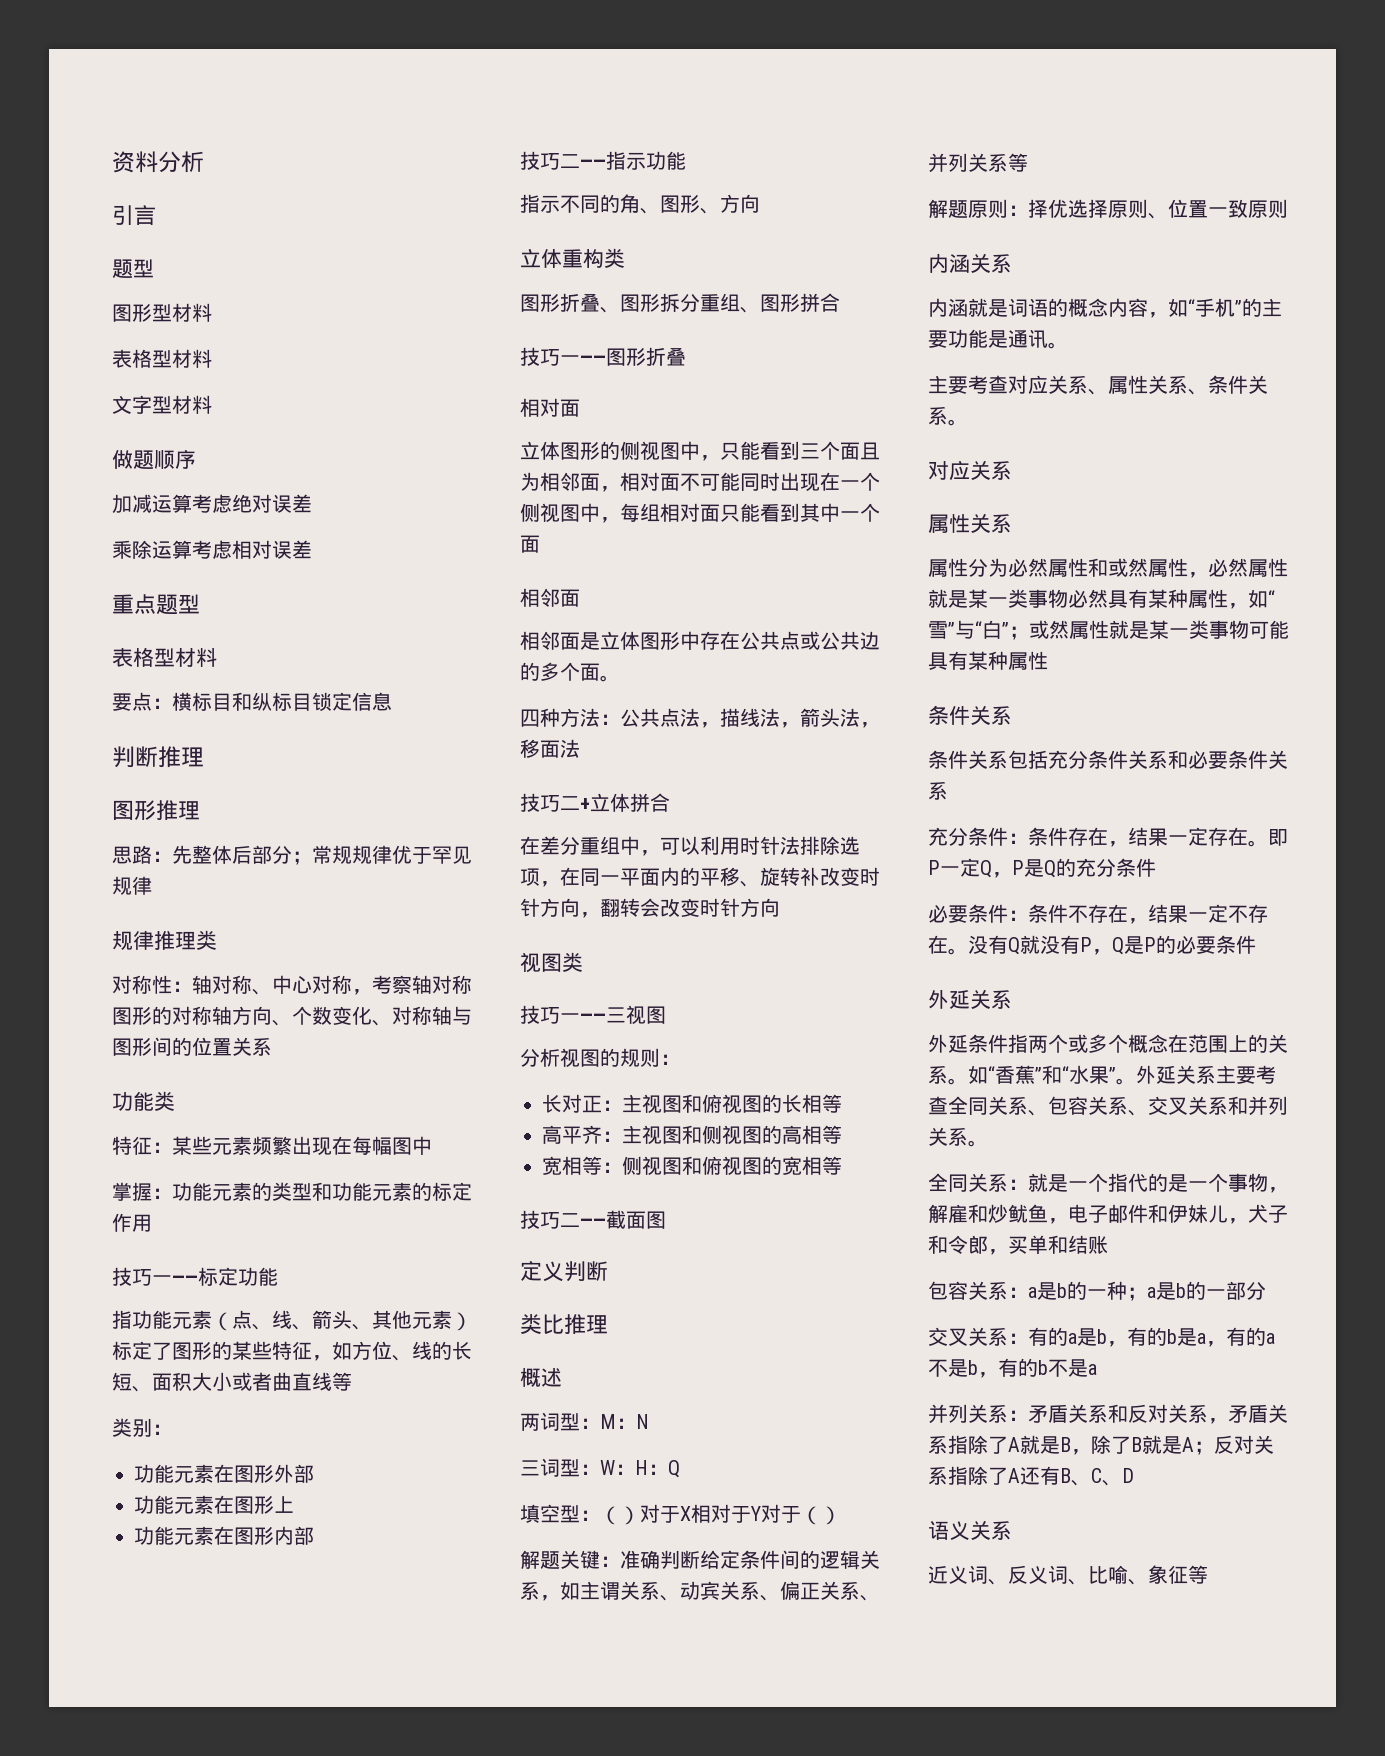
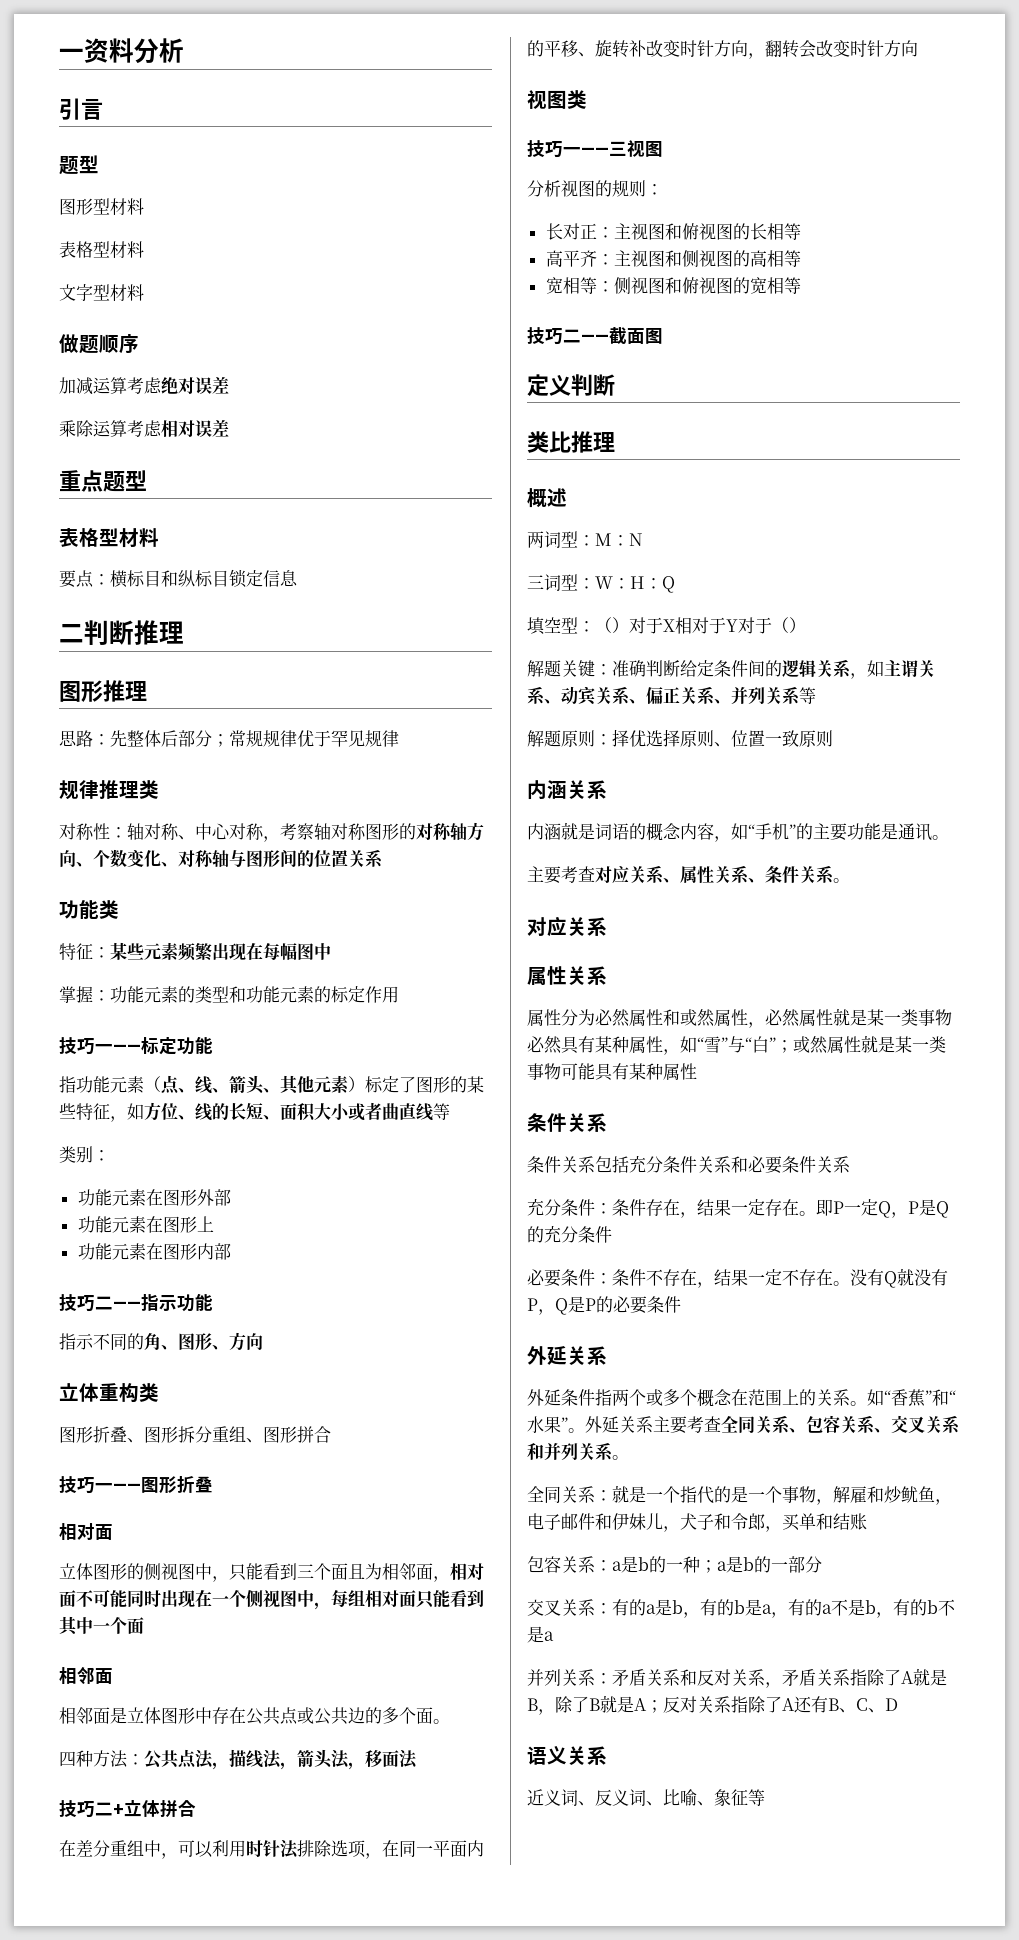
- 资料分析
+ 一资料分析
- 判断推理
+ 二判断推理

